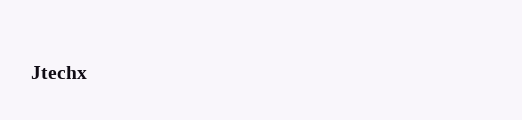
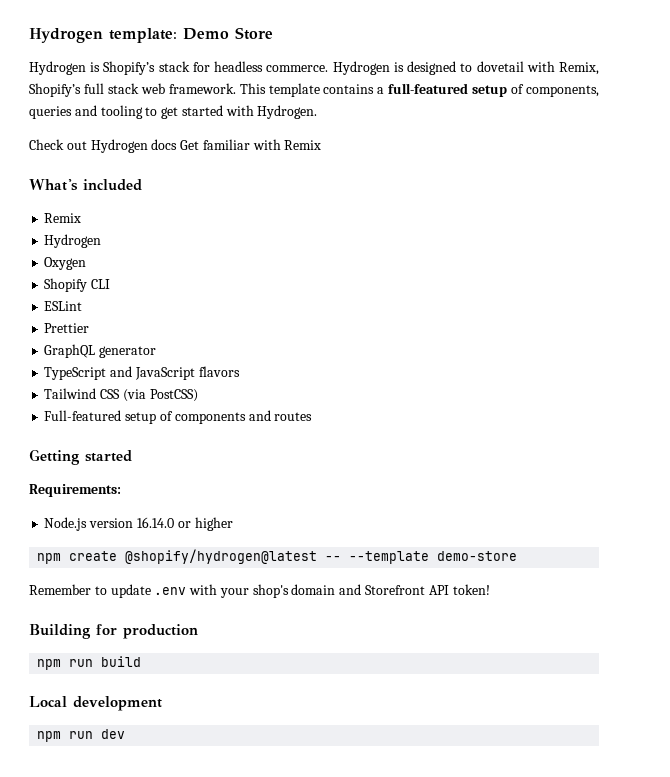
- Jtechx
+ Hydrogen template: Demo Store
+ Hydrogen is Shopify’s stack for headless commerce. Hydrogen is designed to dovetail with Remix, Shopify’s full stack web framework. This template contains a full-featured setup of components, queries and tooling to get started with Hydrogen.
+ Check out Hydrogen docs Get familiar with Remix
+ What's included
+ Remix
+ Hydrogen
+ Oxygen
+ Shopify CLI
+ ESLint
+ Prettier
+ GraphQL generator
+ TypeScript and JavaScript flavors
+ Tailwind CSS (via PostCSS)
+ Full-featured setup of components and routes
+ Getting started
+ Requirements:
+ Node.js version 16.14.0 or higher
+ npm create @shopify/hydrogen@latest -- --template demo-store
+ Remember to update .env with your shop's domain and Storefront API token!
+ Building for production
+ npm run build
+ Local development
+ npm run dev

